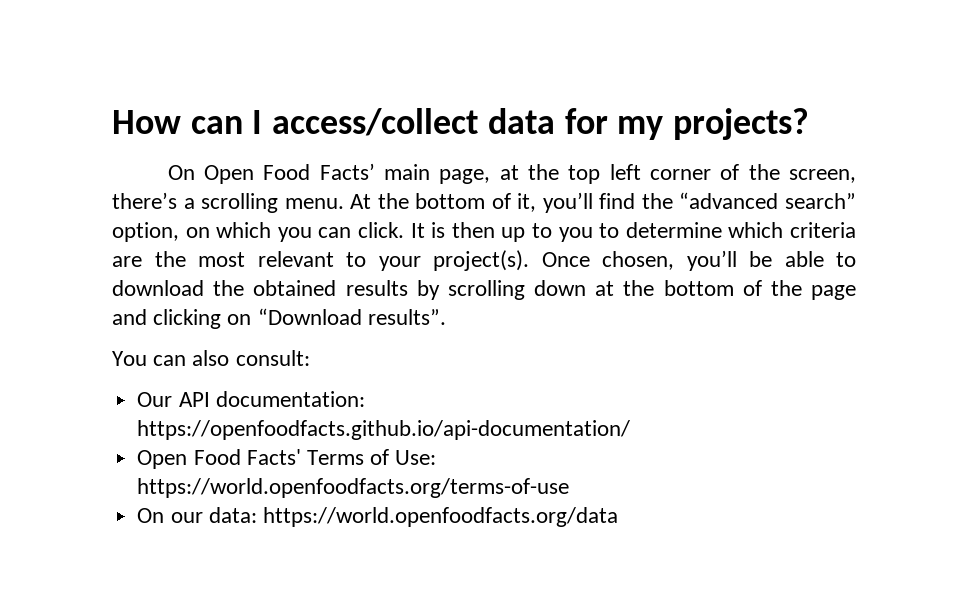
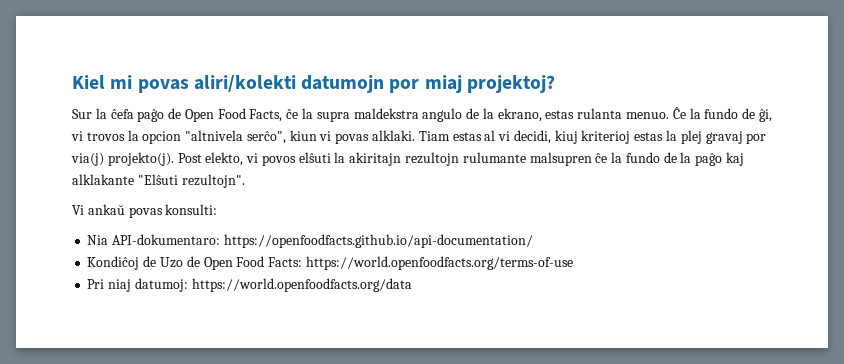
- How can I access/collect data for my projects?
- On Open Food Facts’ main page, at the top left corner of the screen, there’s a scrolling menu. At the bottom of it, you’ll find the “advanced search” option, on which you can click. It is then up to you to determine which criteria are the most relevant to your project(s). Once chosen, you’ll be able to download the obtained results by scrolling down at the bottom of the page and clicking on “Download results”.
- You can also consult:
- Our API documentation: https://openfoodfacts.github.io/api-documentation/
- Open Food Facts' Terms of Use: https://world.openfoodfacts.org/terms-of-use
- On our data: https://world.openfoodfacts.org/data
+ Kiel mi povas aliri/kolekti datumojn por miaj projektoj?
+ Sur la ĉefa paĝo de Open Food Facts, ĉe la supra maldekstra angulo de la ekrano, estas rulanta menuo. Ĉe la fundo de ĝi, vi trovos la opcion "altnivela serĉo", kiun vi povas alklaki. Tiam estas al vi decidi, kiuj kriterioj estas la plej gravaj por via(j) projekto(j). Post elekto, vi povos elŝuti la akiritajn rezultojn rulumante malsupren ĉe la fundo de la paĝo kaj alklakante "Elŝuti rezultojn".
+ Vi ankaŭ povas konsulti:
+ Nia API-dokumentaro: https://openfoodfacts.github.io/api-documentation/
+ Kondiĉoj de Uzo de Open Food Facts: https://world.openfoodfacts.org/terms-of-use
+ Pri niaj datumoj: https://world.openfoodfacts.org/data

